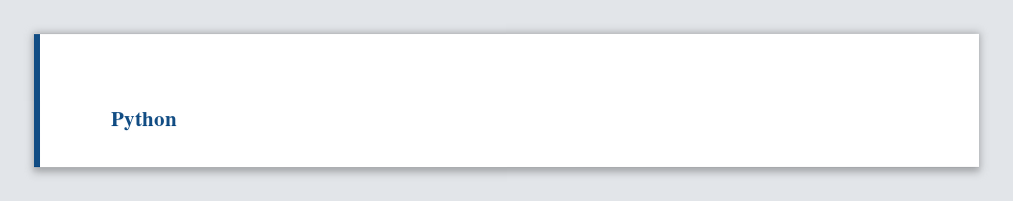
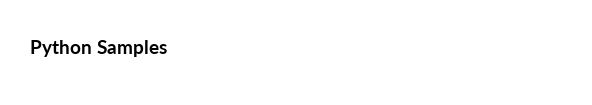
- Python
+ Python Samples

